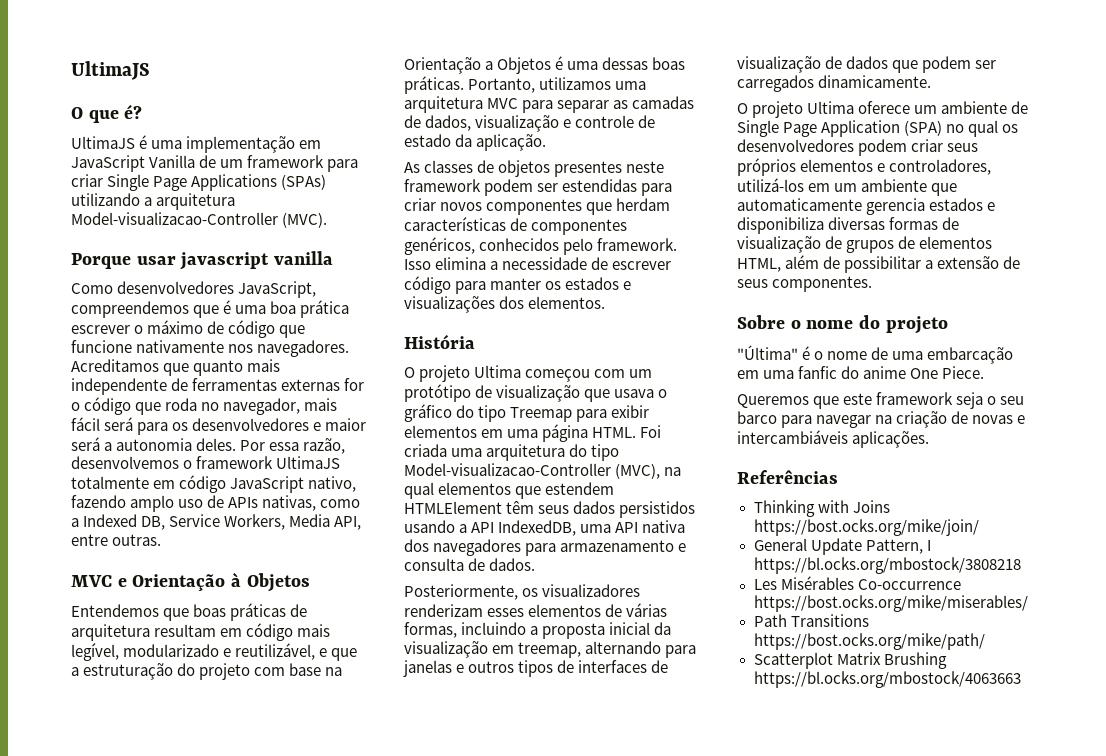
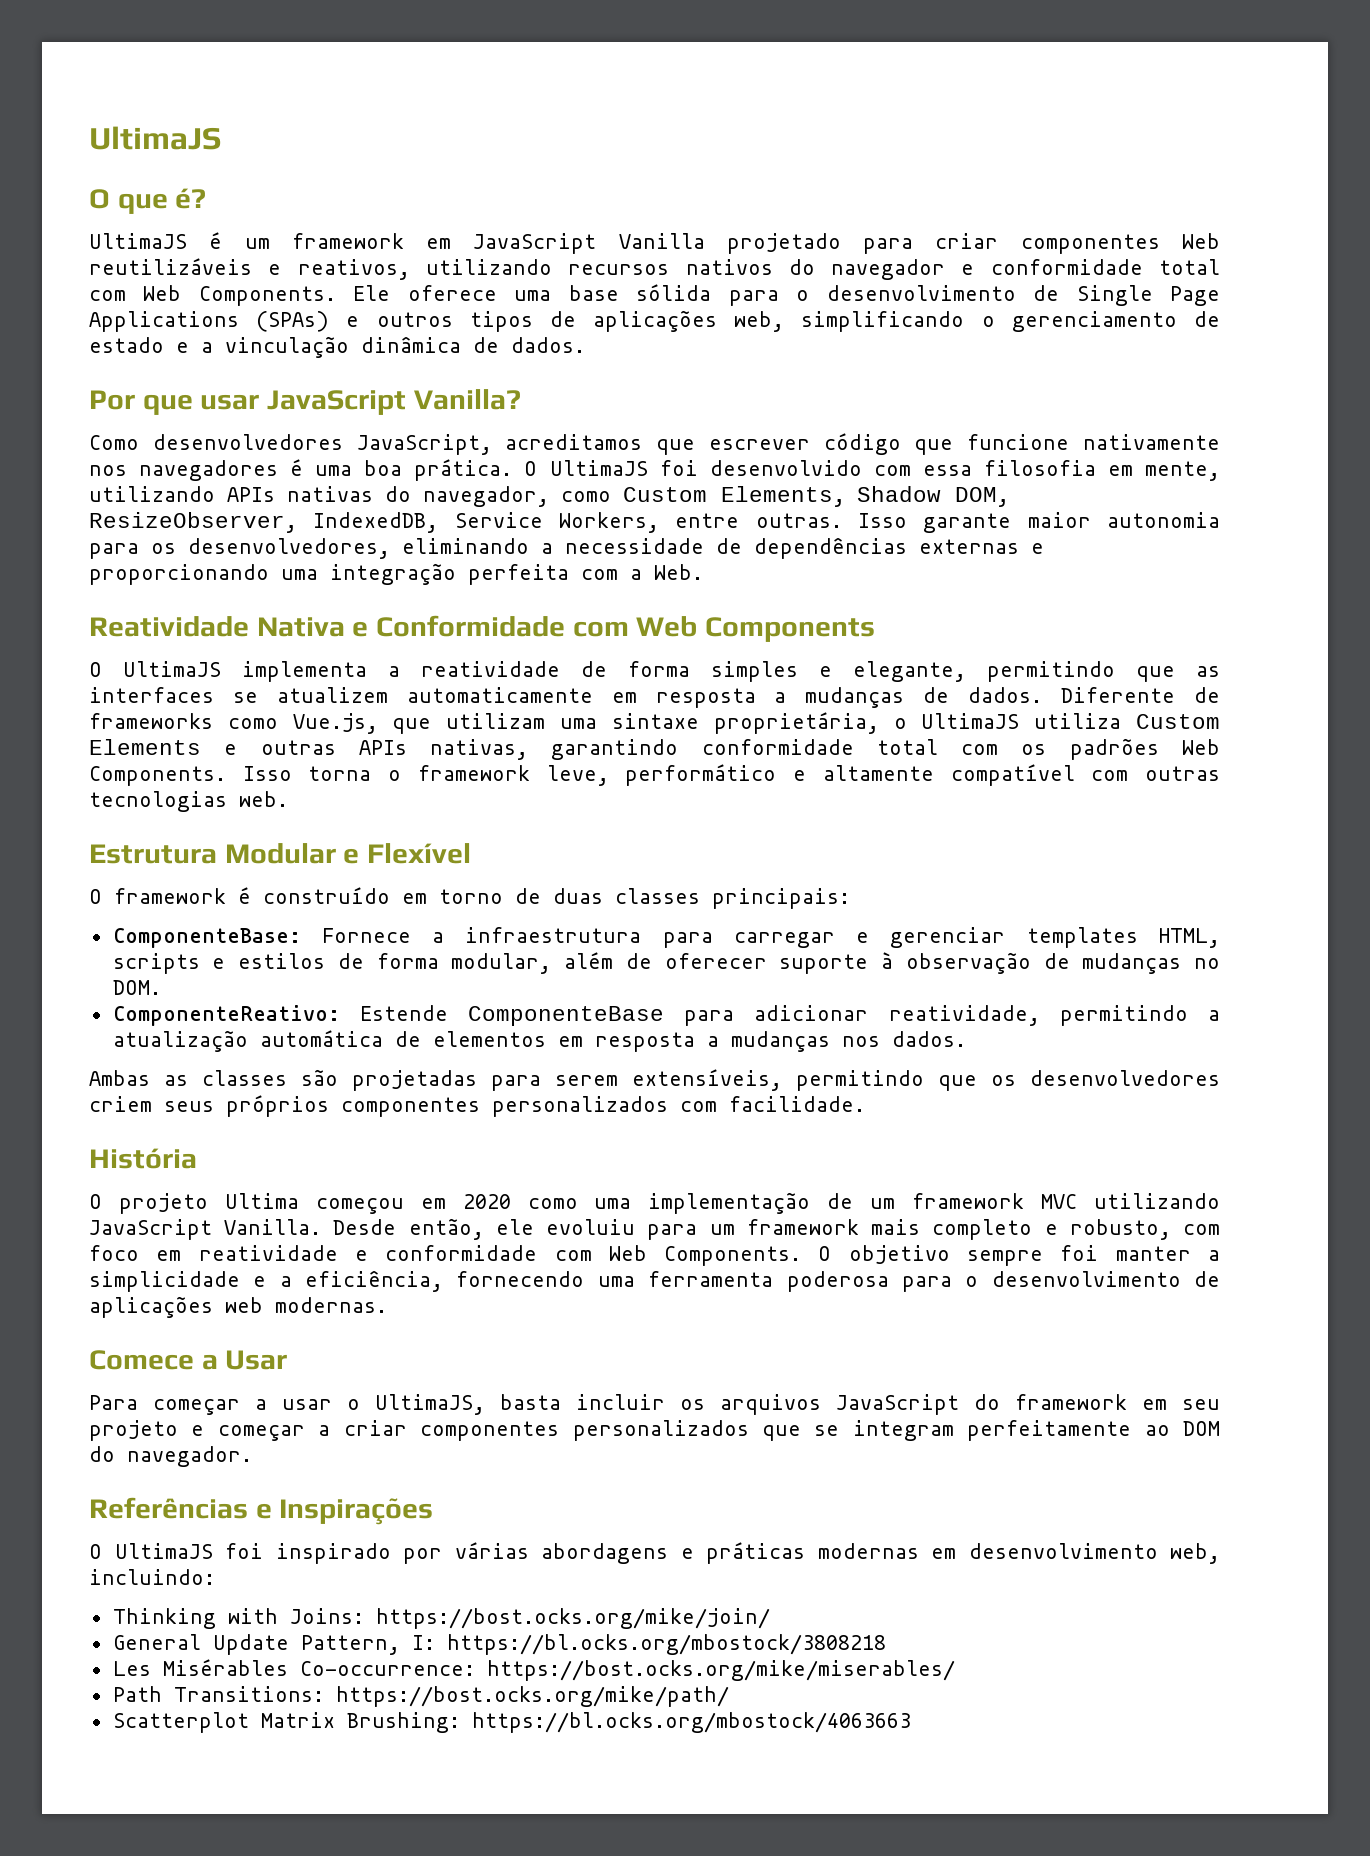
- UltimaJS é uma implementação em JavaScript Vanilla de um framework para criar Single Page Applications (SPAs) utilizando a arquitetura Model-visualizacao-Controller (MVC).
- Porque usar javascript vanilla
- Como desenvolvedores JavaScript, compreendemos que é uma boa prática escrever o máximo de código que funcione nativamente nos navegadores. Acreditamos que quanto mais independente de ferramentas externas for o código que roda no navegador, mais fácil será para os desenvolvedores e maior será a autonomia deles. Por essa razão, desenvolvemos o framework UltimaJS totalmente em código JavaScript nativo, fazendo amplo uso de APIs nativas, como a Indexed DB, Service Workers, Media API, entre outras.
- MVC e Orientação à Objetos
- Entendemos que boas práticas de arquitetura resultam em código mais legível, modularizado e reutilizável, e que a estruturação do projeto com base na Orientação a Objetos é uma dessas boas práticas. Portanto, utilizamos uma arquitetura MVC para separar as camadas de dados, visualização e controle de estado da aplicação.
- As classes de objetos presentes neste framework podem ser estendidas para criar novos componentes que herdam características de componentes genéricos, conhecidos pelo framework. Isso elimina a necessidade de escrever código para manter os estados e visualizações dos elementos.
+ UltimaJS é um framework em JavaScript Vanilla projetado para criar componentes Web reutilizáveis e reativos, utilizando recursos nativos do navegador e conformidade total com Web Components. Ele oferece uma base sólida para o desenvolvimento de Single Page Applications (SPAs) e outros tipos de aplicações web, simplificando o gerenciamento de estado e a vinculação dinâmica de dados.
+ Por que usar JavaScript Vanilla?
+ Como desenvolvedores JavaScript, acreditamos que escrever código que funcione nativamente nos navegadores é uma boa prática. O UltimaJS foi desenvolvido com essa filosofia em mente, utilizando APIs nativas do navegador, como Custom Elements, Shadow DOM, ResizeObserver, IndexedDB, Service Workers, entre outras. Isso garante maior autonomia para os desenvolvedores, eliminando a necessidade de dependências externas e proporcionando uma integração perfeita com a Web.
+ Reatividade Nativa e Conformidade com Web Components
+ O UltimaJS implementa a reatividade de forma simples e elegante, permitindo que as interfaces se atualizem automaticamente em resposta a mudanças de dados. Diferente de frameworks como Vue.js, que utilizam uma sintaxe proprietária, o UltimaJS utiliza Custom Elements e outras APIs nativas, garantindo conformidade total com os padrões Web Components. Isso torna o framework leve, performático e altamente compatível com outras tecnologias web.
+ Estrutura Modular e Flexível
+ O framework é construído em torno de duas classes principais:
+ ComponenteBase: Fornece a infraestrutura para carregar e gerenciar templates HTML, scripts e estilos de forma modular, além de oferecer suporte à observação de mudanças no DOM.
+ ComponenteReativo: Estende ComponenteBase para adicionar reatividade, permitindo a atualização automática de elementos em resposta a mudanças nos dados.
+ Ambas as classes são projetadas para serem extensíveis, permitindo que os desenvolvedores criem seus próprios componentes personalizados com facilidade.
- O projeto Ultima começou com um protótipo de visualização que usava o gráfico do tipo Treemap para exibir elementos em uma página HTML. Foi criada uma arquitetura do tipo Model-visualizacao-Controller (MVC), na qual elementos que estendem HTMLElement têm seus dados persistidos usando a API IndexedDB, uma API nativa dos navegadores para armazenamento e consulta de dados.
- Posteriormente, os visualizadores renderizam esses elementos de várias formas, incluindo a proposta inicial da visualização em treemap, alternando para janelas e outros tipos de interfaces de visualização de dados que podem ser carregados dinamicamente.
- O projeto Ultima oferece um ambiente de Single Page Application (SPA) no qual os desenvolvedores podem criar seus próprios elementos e controladores, utilizá-los em um ambiente que automaticamente gerencia estados e disponibiliza diversas formas de visualização de grupos de elementos HTML, além de possibilitar a extensão de seus componentes.
- Sobre o nome do projeto
- "Última" é o nome de uma embarcação em uma fanfic do anime One Piece.
- Queremos que este framework seja o seu barco para navegar na criação de novas e intercambiáveis aplicações.
- Referências
+ O projeto Ultima começou em 2020 como uma implementação de um framework MVC utilizando JavaScript Vanilla. Desde então, ele evoluiu para um framework mais completo e robusto, com foco em reatividade e conformidade com Web Components. O objetivo sempre foi manter a simplicidade e a eficiência, fornecendo uma ferramenta poderosa para o desenvolvimento de aplicações web modernas.
+ Comece a Usar
+ Para começar a usar o UltimaJS, basta incluir os arquivos JavaScript do framework em seu projeto e começar a criar componentes personalizados que se integram perfeitamente ao DOM do navegador.
+ Referências e Inspirações
+ O UltimaJS foi inspirado por várias abordagens e práticas modernas em desenvolvimento web, incluindo:
- Thinking with Joins https://bost.ocks.org/mike/join/
+ Thinking with Joins: https://bost.ocks.org/mike/join/
- General Update Pattern, I https://bl.ocks.org/mbostock/3808218
+ General Update Pattern, I: https://bl.ocks.org/mbostock/3808218
- Les Misérables Co-occurrence https://bost.ocks.org/mike/miserables/
+ Les Misérables Co-occurrence: https://bost.ocks.org/mike/miserables/
- Path Transitions https://bost.ocks.org/mike/path/
+ Path Transitions: https://bost.ocks.org/mike/path/
- Scatterplot Matrix Brushing https://bl.ocks.org/mbostock/4063663
+ Scatterplot Matrix Brushing: https://bl.ocks.org/mbostock/4063663

